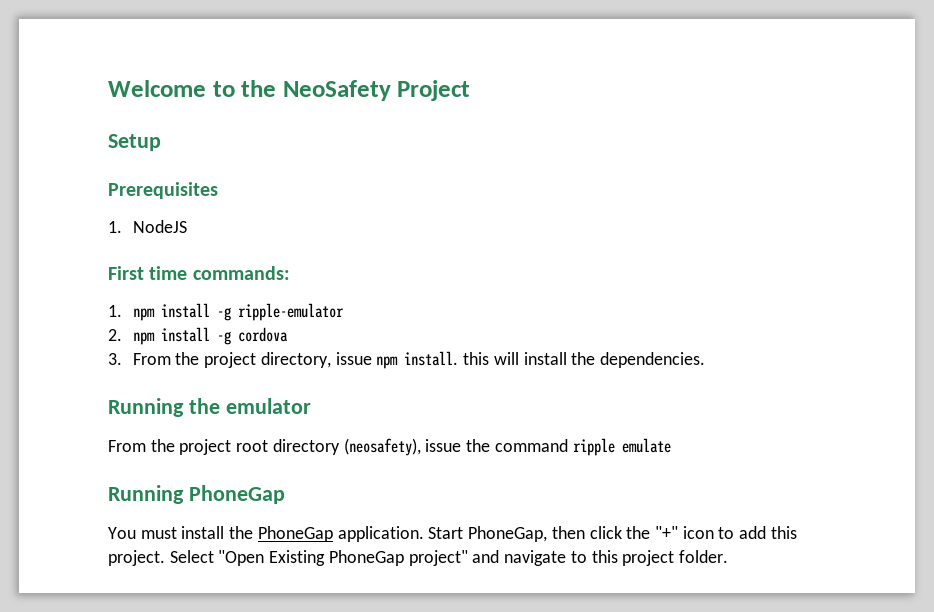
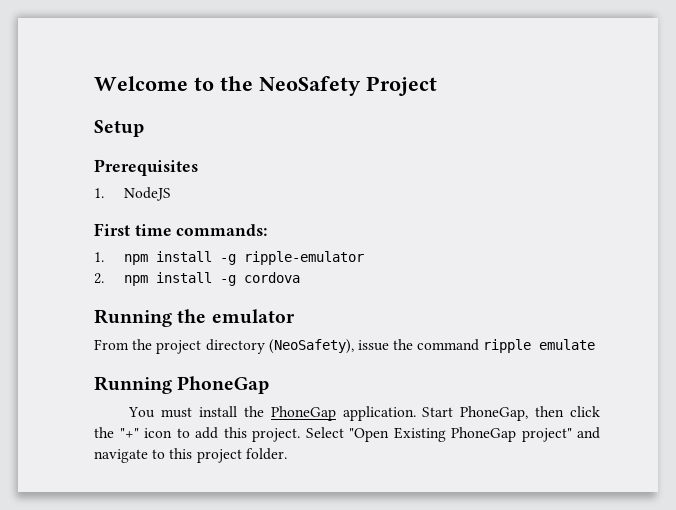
- 3. From the project directory, issue npm install. this will install the dependencies.
- From the project root directory (neosafety), issue the command ripple emulate
+ From the project directory (NeoSafety), issue the command ripple emulate

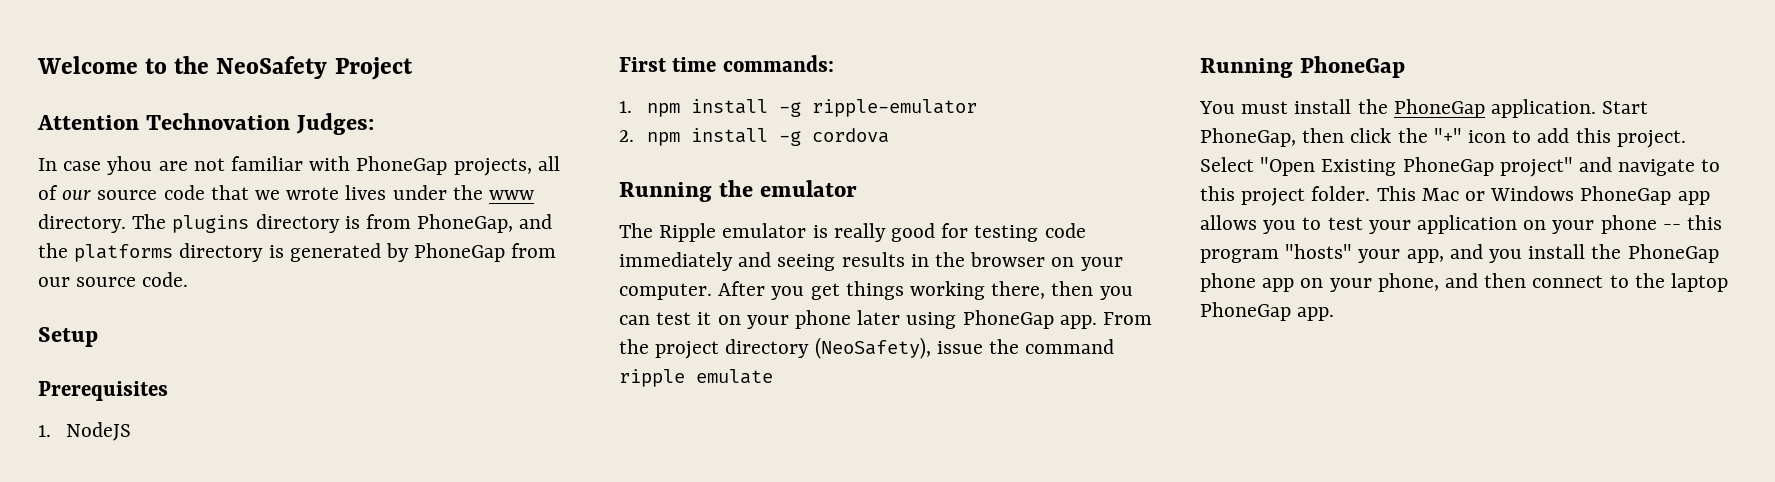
+ Attention Technovation Judges:
+ In case yhou are not familiar with PhoneGap projects, all of our source code that we wrote lives under the www directory. The plugins directory is from PhoneGap, and the platforms directory is generated by PhoneGap from our source code.
+ The Ripple emulator is really good for testing code immediately and seeing results in the browser on your computer. After you get things working there, then you can test it on your phone later using PhoneGap app.
+ This Mac or Windows PhoneGap app allows you to test your application on your phone -- this program "hosts" your app, and you install the PhoneGap phone app on your phone, and then connect to the laptop PhoneGap app.

